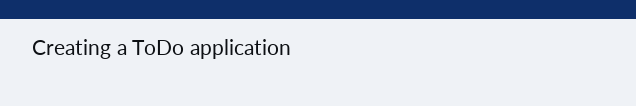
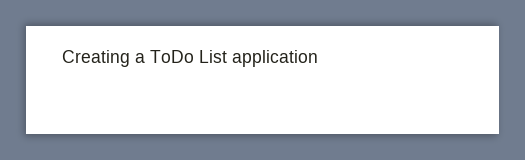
- Creating a ToDo application
+ Creating a ToDo List application

